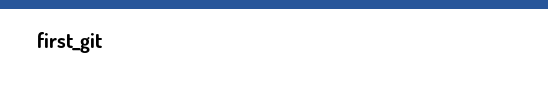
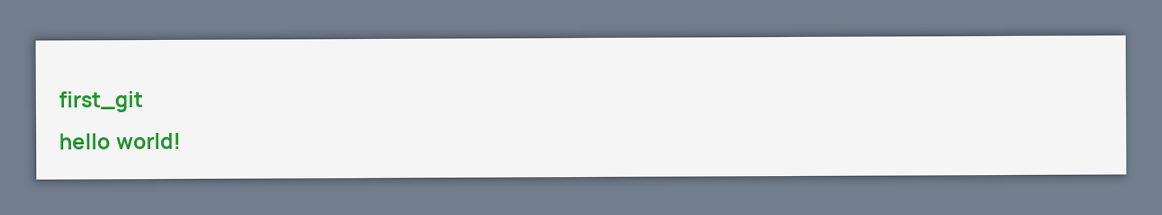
+ hello world!

